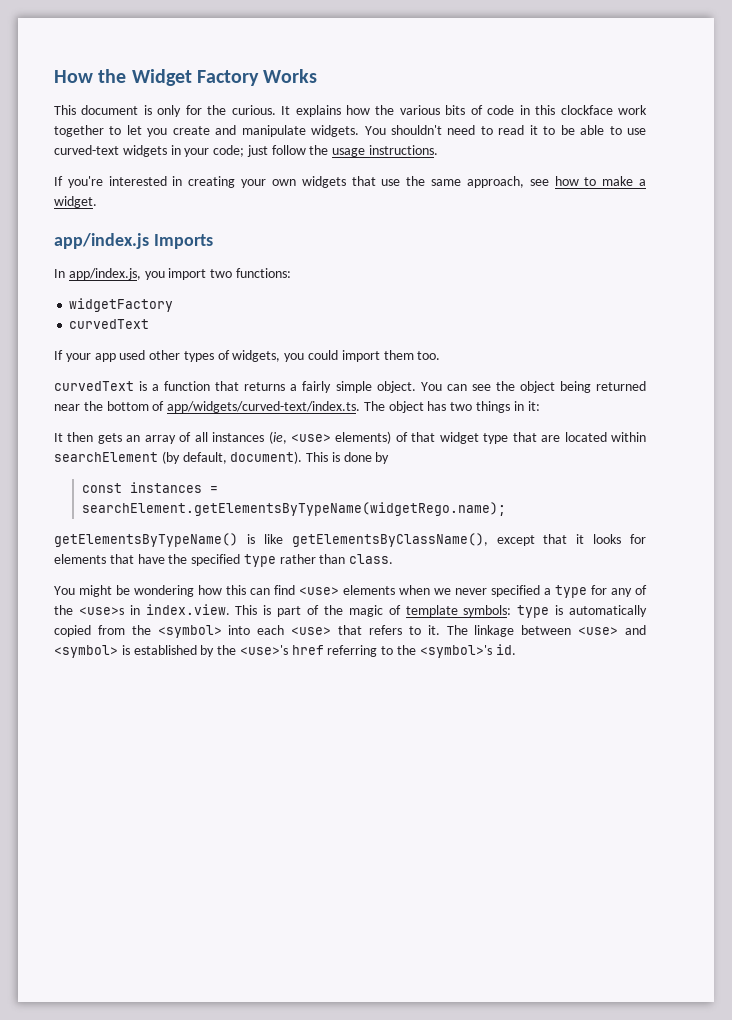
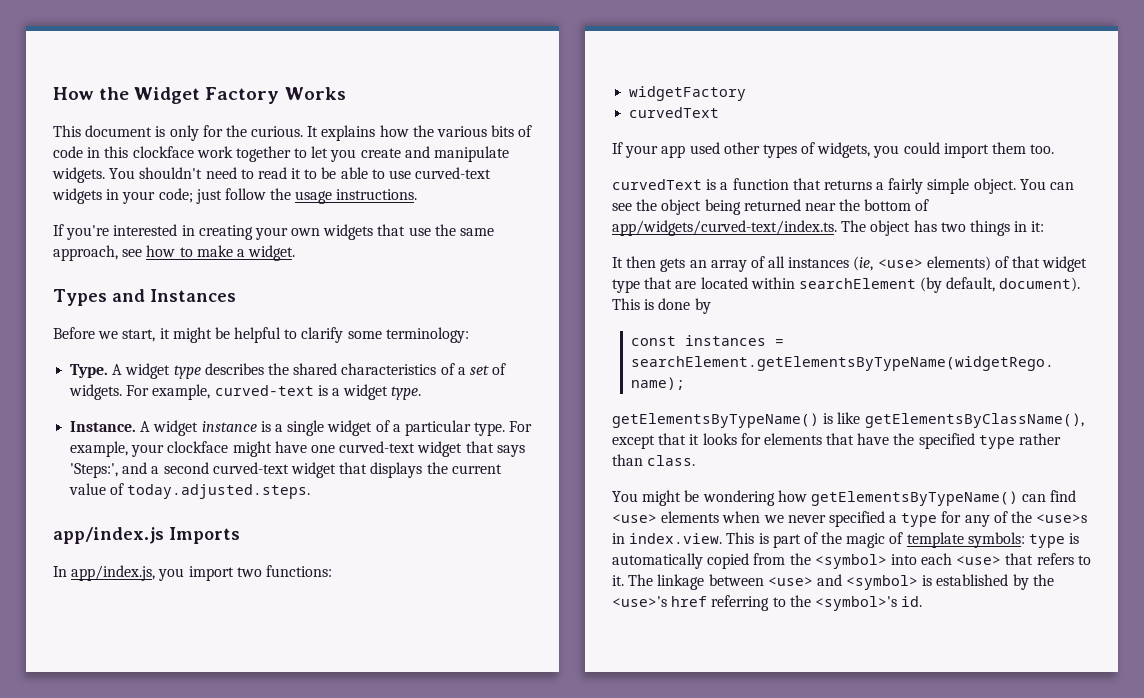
+ Types and Instances
+ Before we start, it might be helpful to clarify some terminology:
+ Type. A widget type describes the shared characteristics of a set of widgets. For example, curved-text is a widget type.
+ Instance. A widget instance is a single widget of a particular type. For example, your clockface might have one curved-text widget that says 'Steps:', and a second curved-text widget that displays the current value of today.adjusted.steps.
- You might be wondering how this can find <use> elements when we never specified a type for any of the <use>s in index.view. This is part of the magic of template symbols: type is automatically copied from the <symbol> into each <use> that refers to it.
+ You might be wondering how getElementsByTypeName() can find <use> elements when we never specified a type for any of the <use>s in index.view. This is part of the magic of template symbols: type is automatically copied from the <symbol> into each <use> that refers to it.

